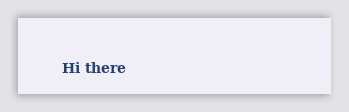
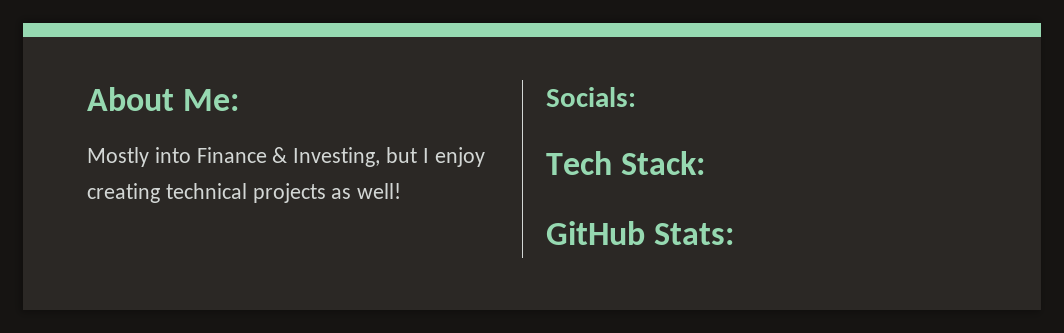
- Hi there
+ About Me:
+ Mostly into Finance & Investing, but I enjoy creating technical projects as well!
+ Socials:
+ Tech Stack:
+ GitHub Stats:

